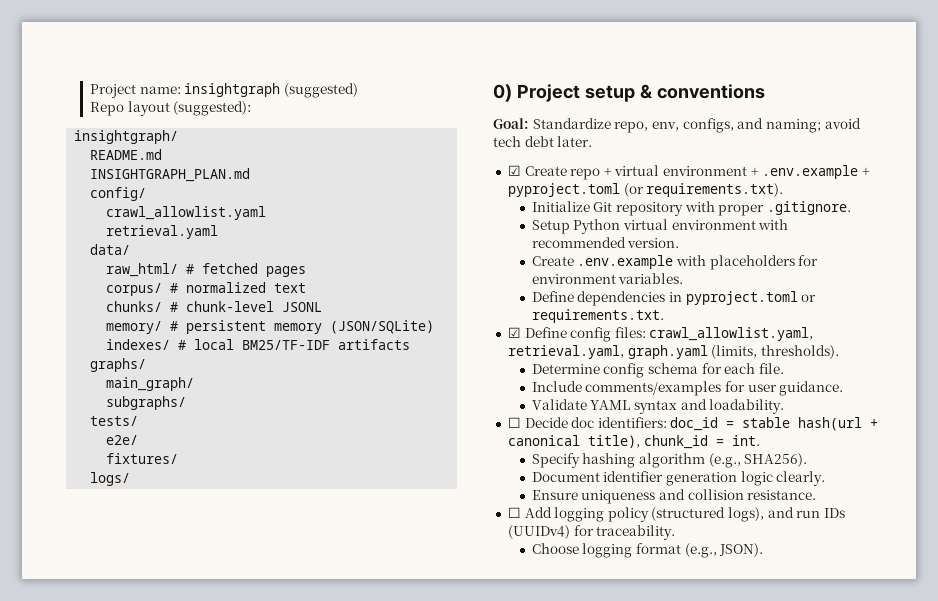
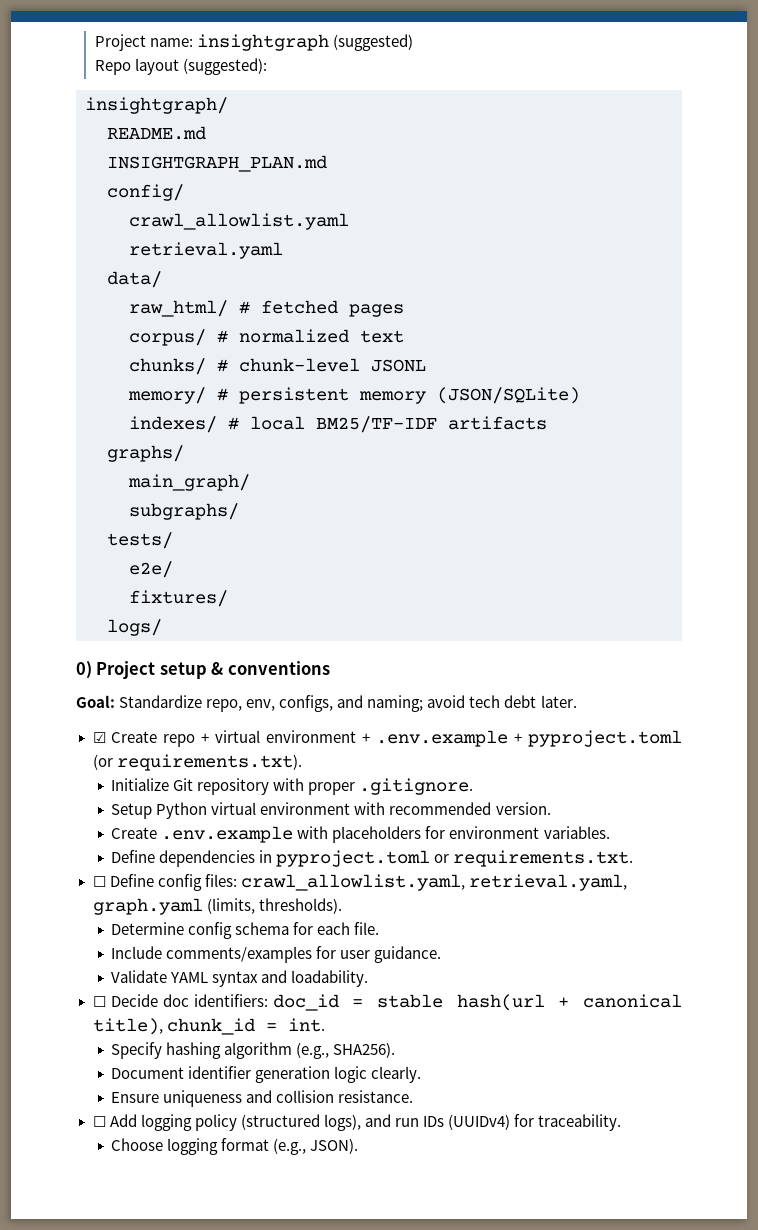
- ☑ Define config files: crawl_allowlist.yaml, retrieval.yaml, graph.yaml (limits, thresholds).
+ ☐ Define config files: crawl_allowlist.yaml, retrieval.yaml, graph.yaml (limits, thresholds).

